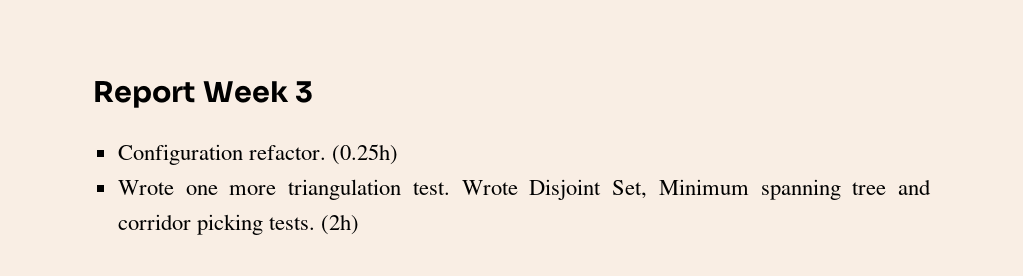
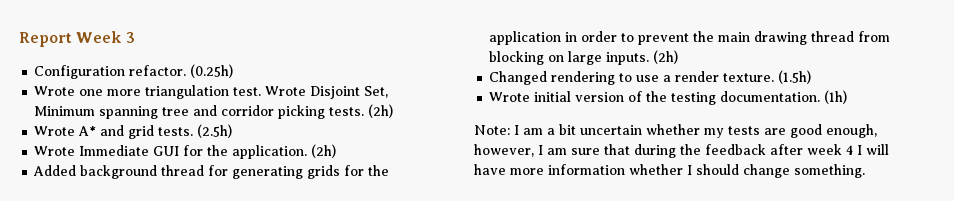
+ Wrote A* and grid tests. (2.5h)
+ Wrote Immediate GUI for the application. (2h)
+ Added background thread for generating grids for the application in order to prevent the main drawing thread from blocking on large inputs. (2h)
+ Changed rendering to use a render texture. (1.5h)
+ Wrote initial version of the testing documentation. (1h)
+ Note: I am a bit uncertain whether my tests are good enough, however, I am sure that during the feedback after week 4 I will have more information whether I should change something.

